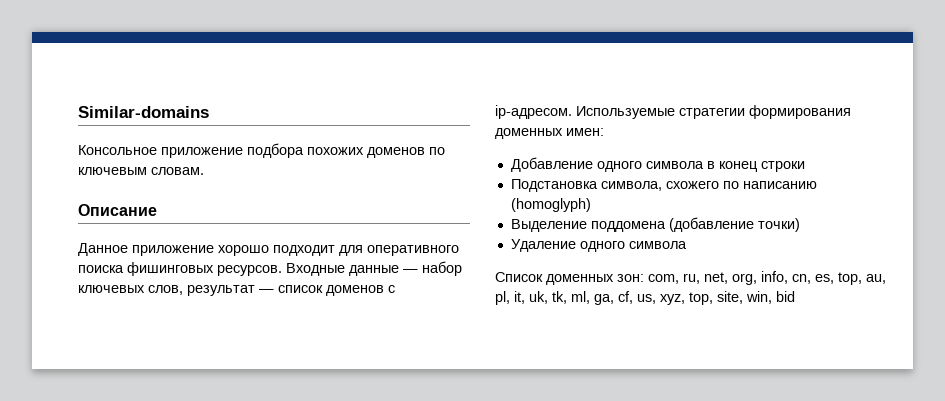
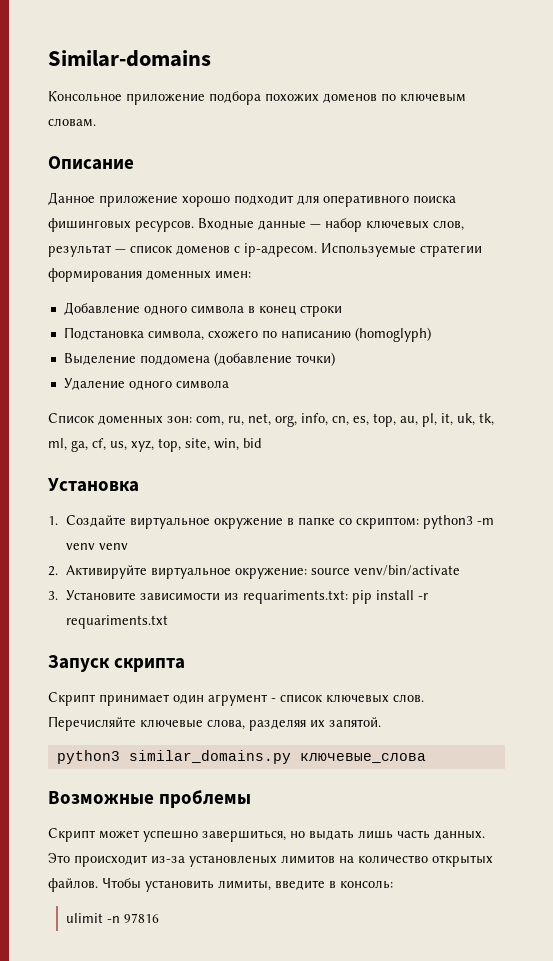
+ Установка
+ 1. Создайте виртуальное окружение в папке со скриптом: python3 -m venv venv
+ 2. Активируйте виртуальное окружение: source venv/bin/activate
+ 3. Установите зависимости из requariments.txt: pip install -r requariments.txt
+ Запуск скрипта
+ Скрипт принимает один агрумент - список ключевых слов. Перечисляйте ключевые слова, разделяя их запятой.
+ python3 similar_domains.py ключевые_слова
+ Возможные проблемы
+ Скрипт может успешно завершиться, но выдать лишь часть данных. Это происходит из-за установленых лимитов на количество открытых файлов. Чтобы установить лимиты, введите в консоль:
+ ulimit -n 97816

